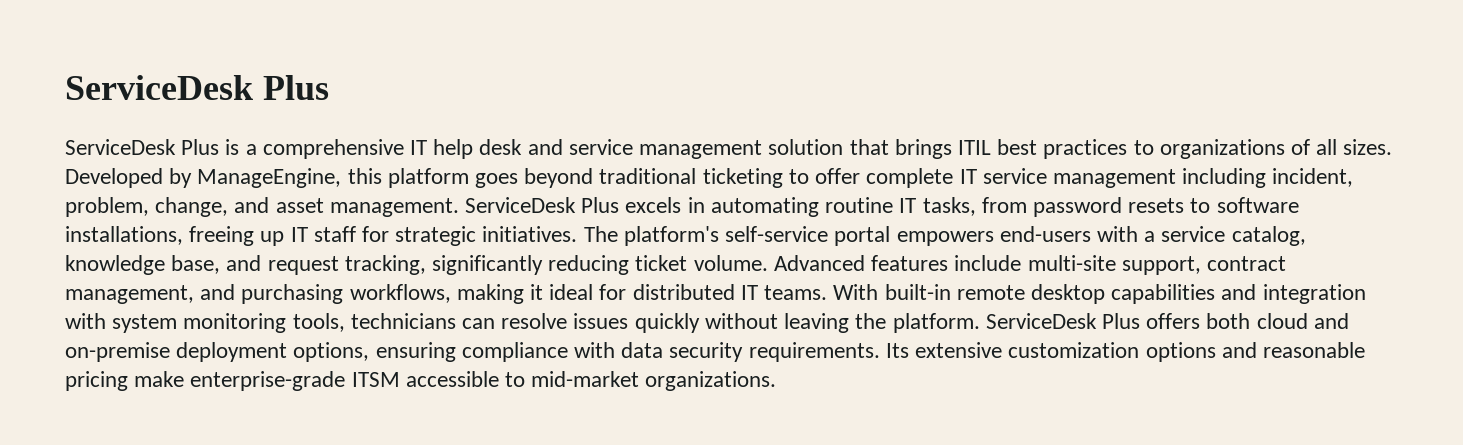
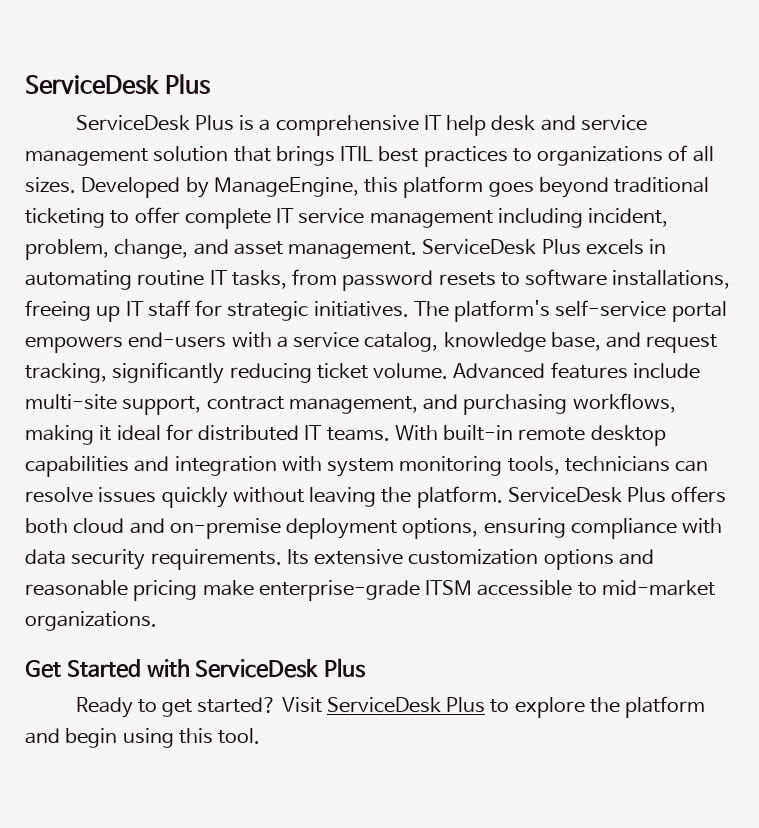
+ Get Started with ServiceDesk Plus
+ Ready to get started? Visit ServiceDesk Plus to explore the platform and begin using this tool.

